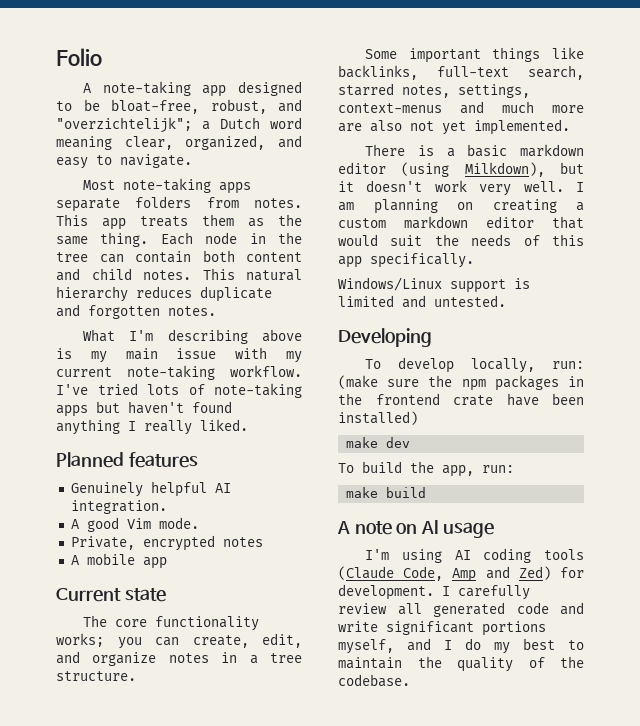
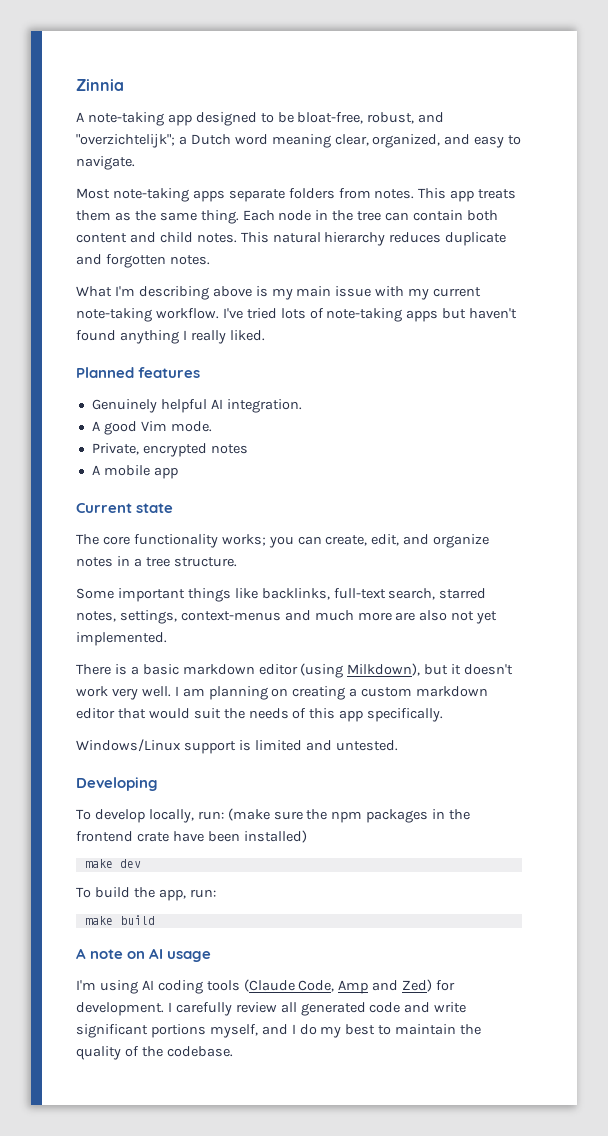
- Folio
+ Zinnia

